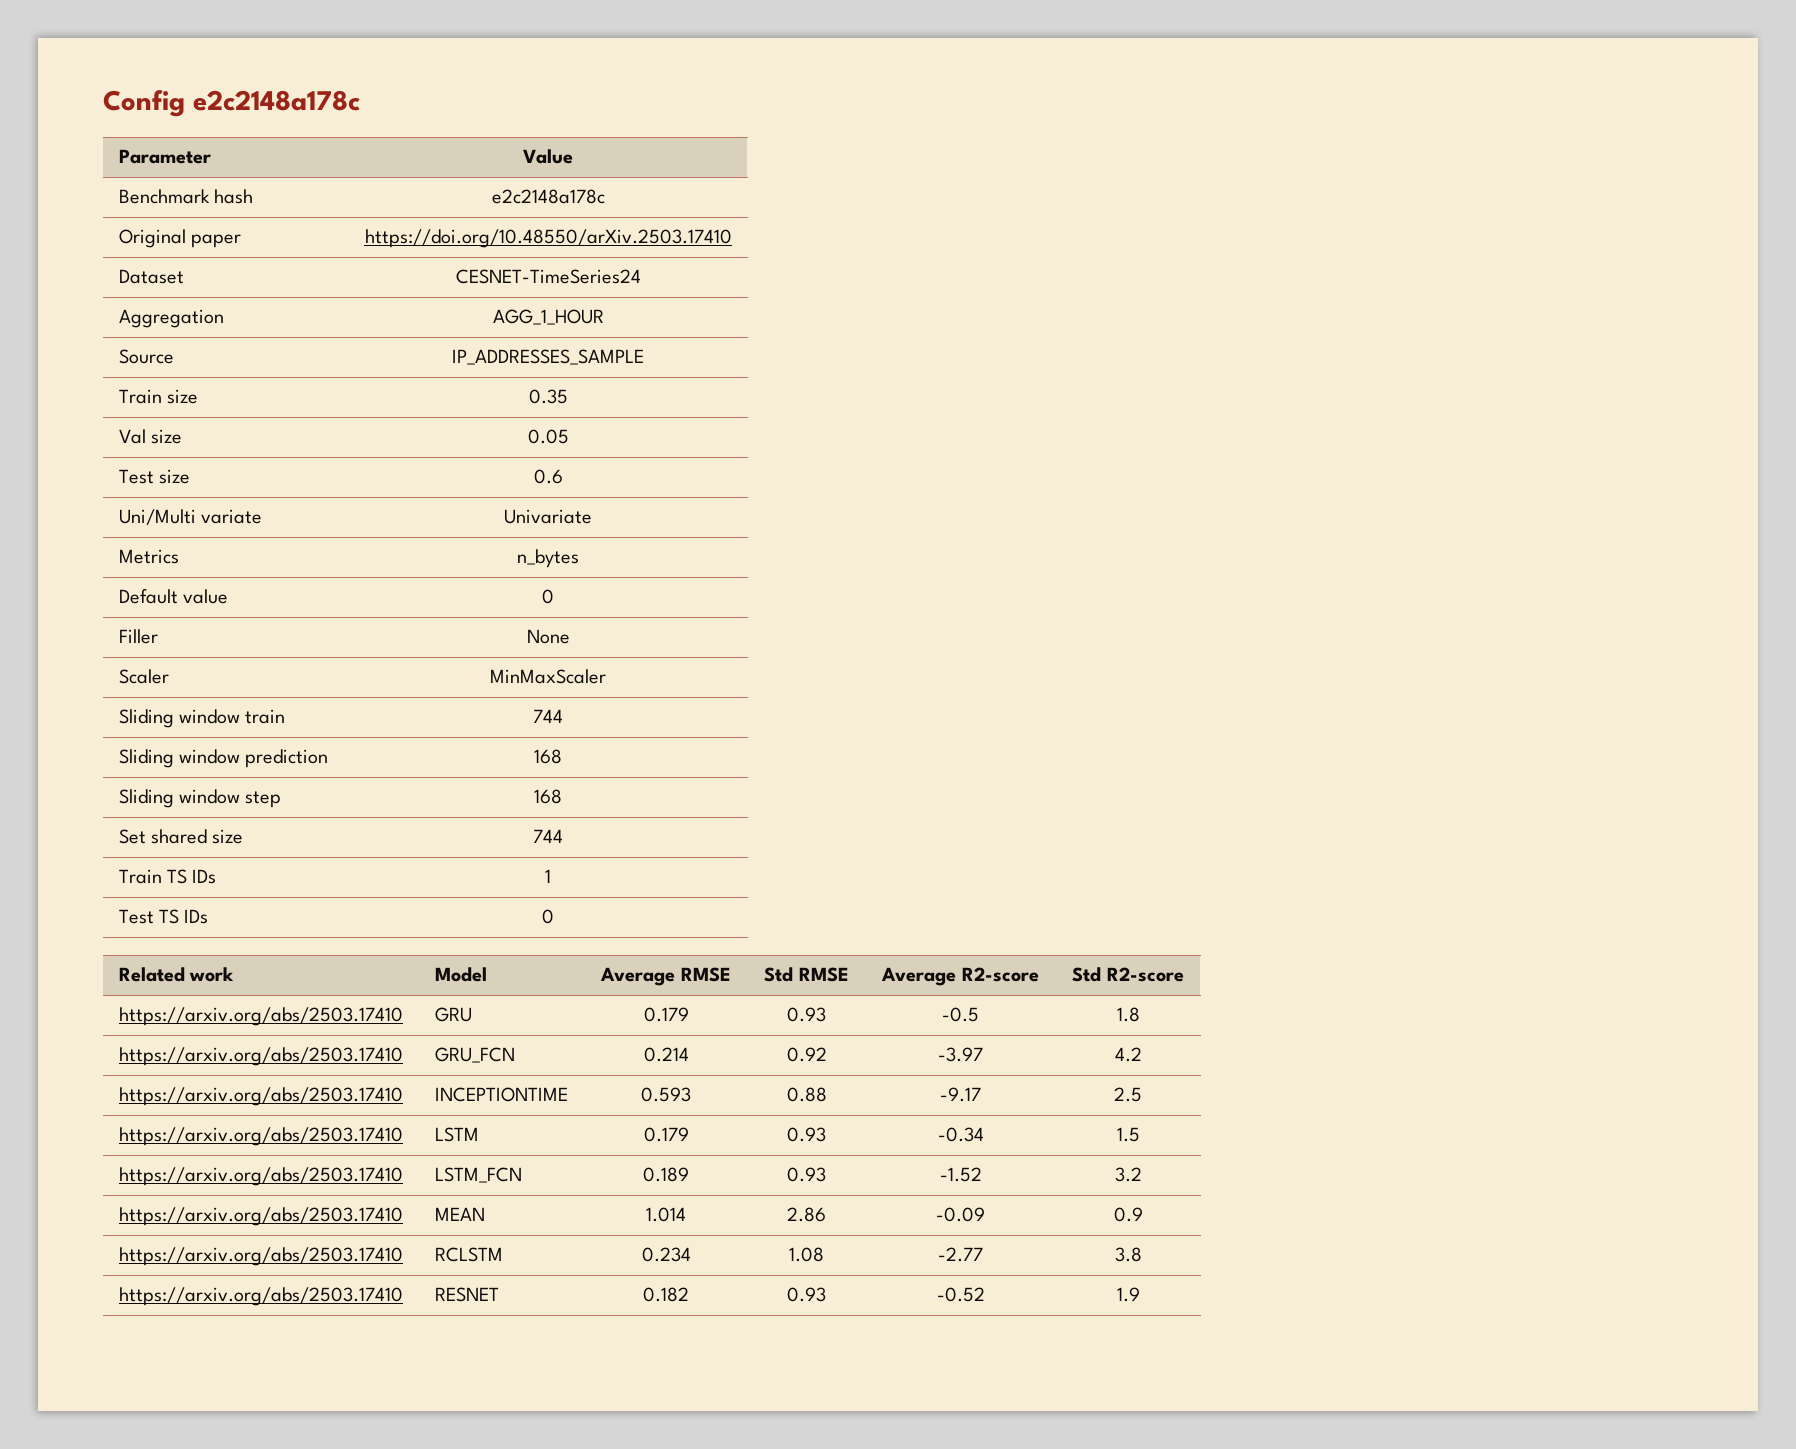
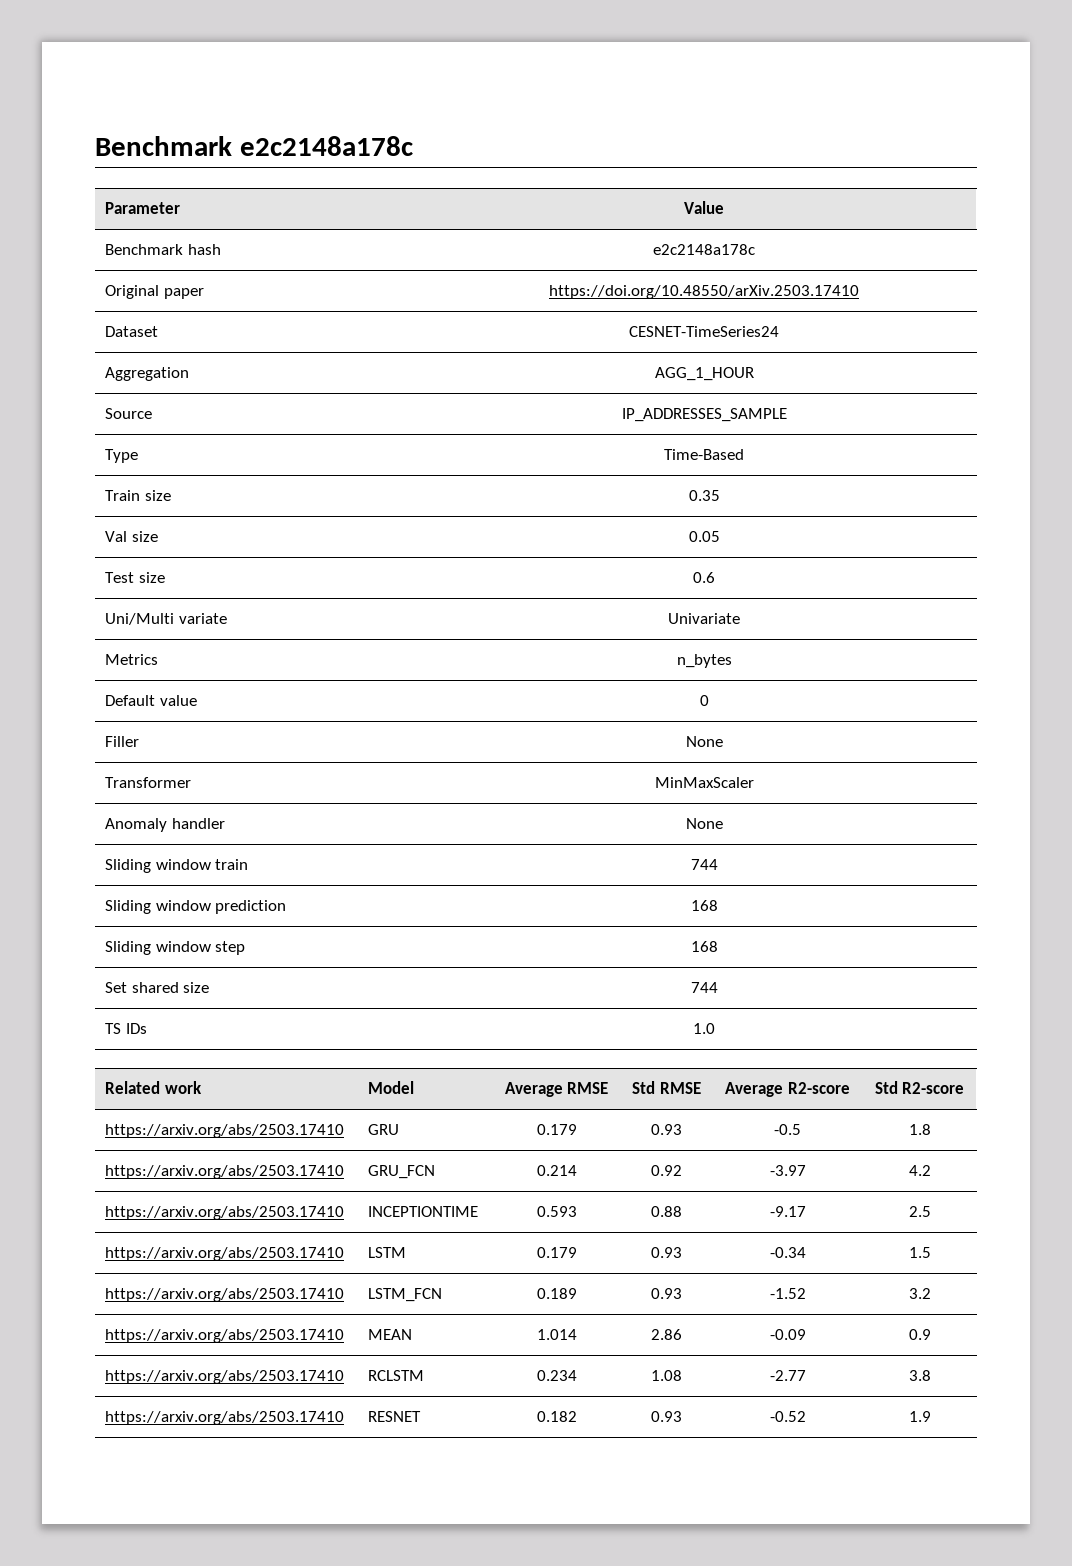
- Config e2c2148a178c
+ Benchmark e2c2148a178c
+ Type | Time-Based
- Scaler | MinMaxScaler
+ Transformer | MinMaxScaler
+ Anomaly handler | None
- Train TS IDs | 1
- Test TS IDs | 0
+ TS IDs | 1.0

